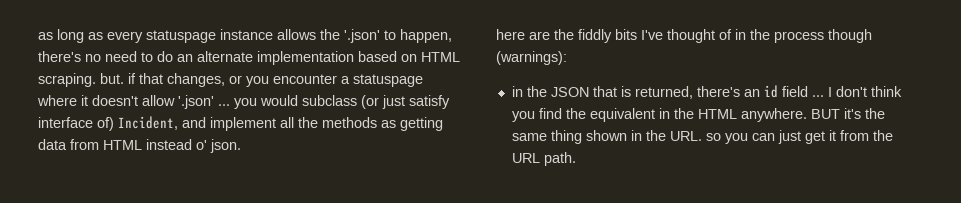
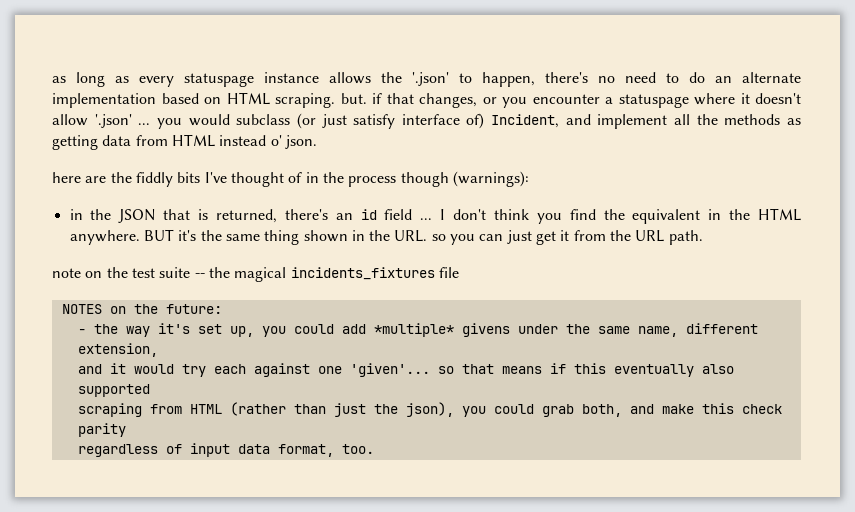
+ note on the test suite -- the magical incidents_fixtures file
+ NOTES on the future:
+ - the way it's set up, you could add *multiple* givens under the same name, different extension,
+ and it would try each against one 'given'... so that means if this eventually also supported
+ scraping from HTML (rather than just the json), you could grab both, and make this check parity
+ regardless of input data format, too.

